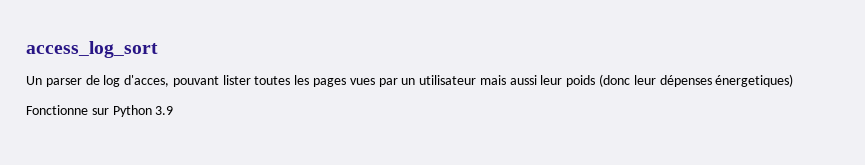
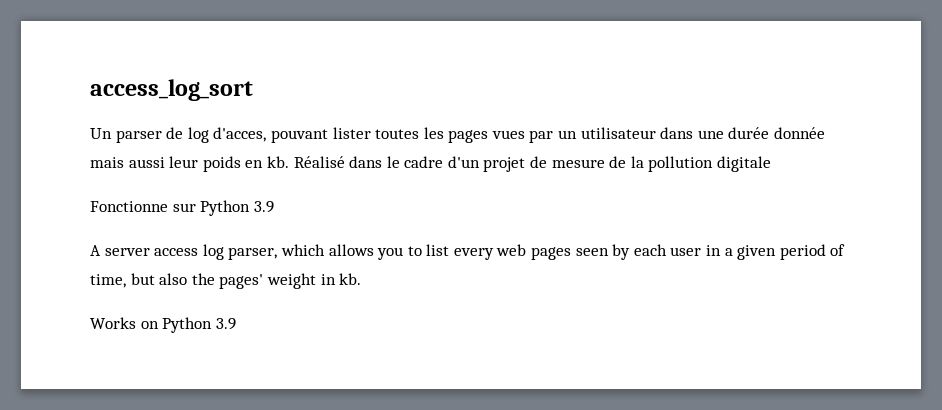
- Un parser de log d'acces, pouvant lister toutes les pages vues par un utilisateur mais aussi leur poids (donc leur dépenses énergetiques)
+ Un parser de log d'acces, pouvant lister toutes les pages vues par un utilisateur dans une durée donnée mais aussi leur poids en kb. Réalisé dans le cadre d'un projet de mesure de la pollution digitale
  Fonctionne sur Python 3.9
+ A server access log parser, which allows you to list every web pages seen by each user in a given period of time, but also the pages' weight in kb.
+ Works on Python 3.9

